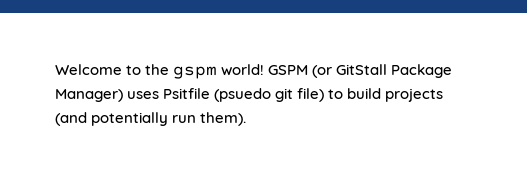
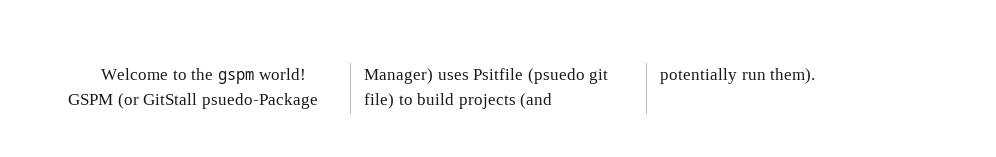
- GSPM (or GitStall Package Manager) uses Psitfile (psuedo git file) to build projects (and potentially run them).
+ GSPM (or GitStall psuedo-Package Manager) uses Psitfile (psuedo git file) to build projects (and potentially run them).

